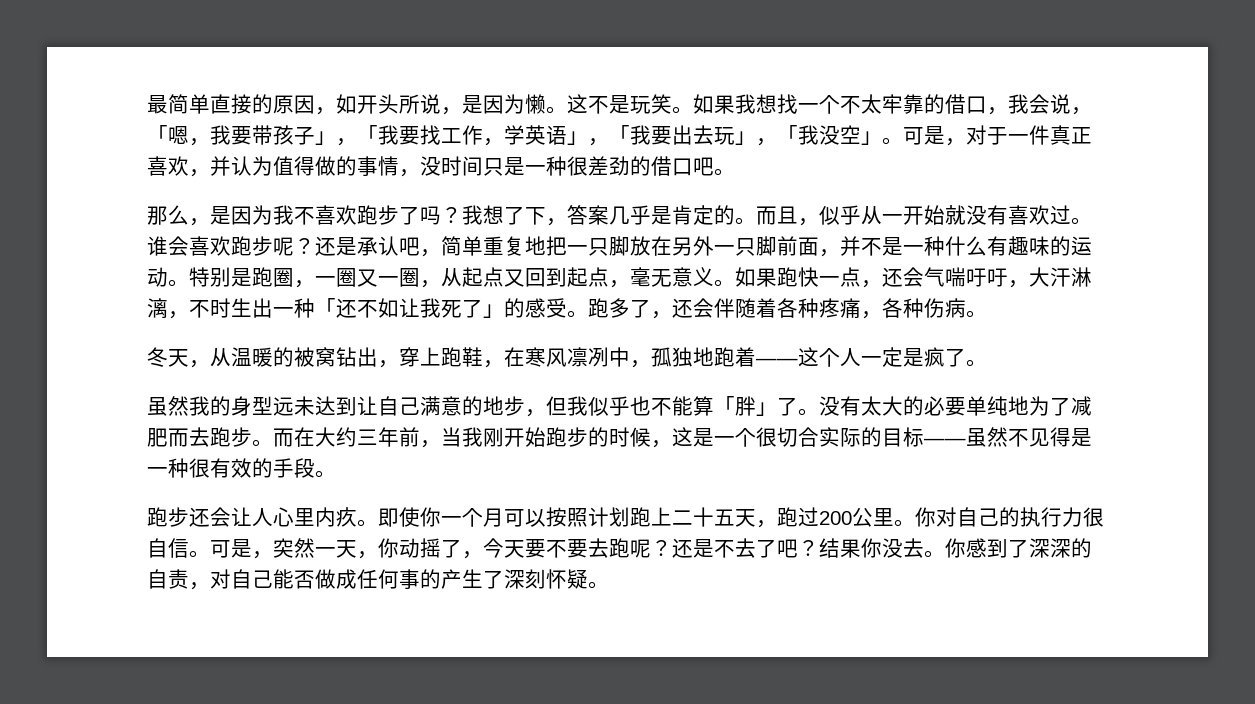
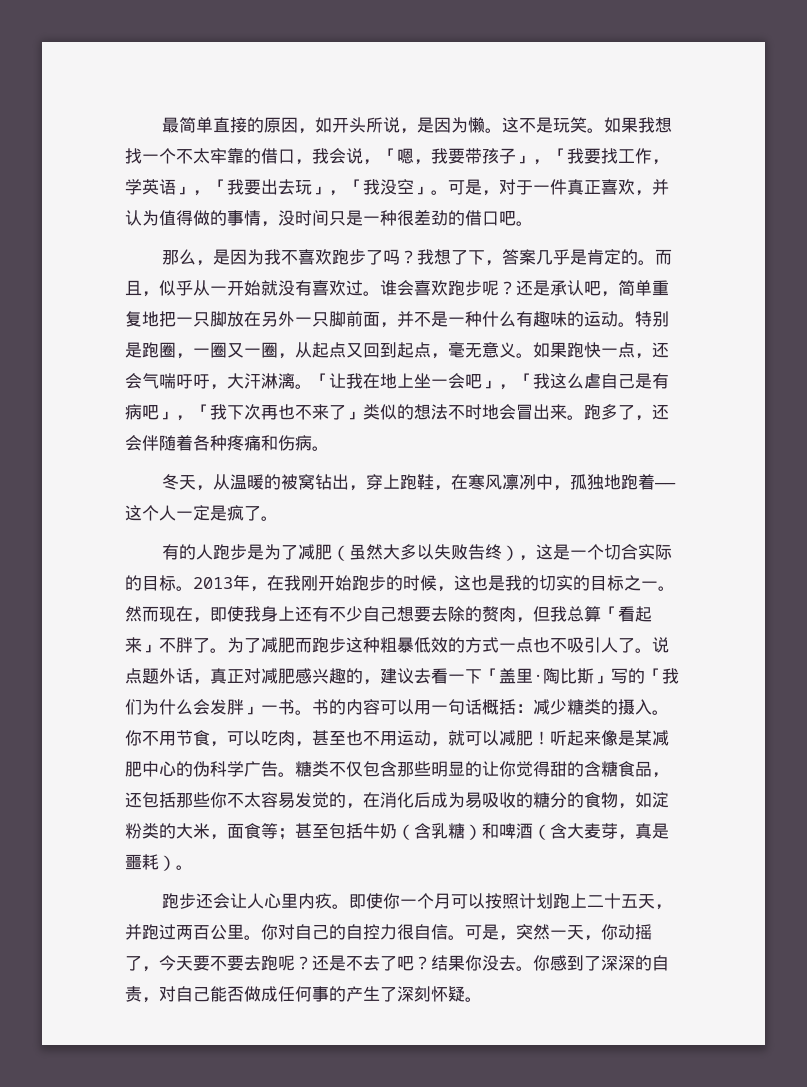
- 如果跑快一点，还会气喘吁吁，大汗淋漓，不时生出一种「还不如让我死了」的感受。
+ 如果跑快一点，还会气喘吁吁，大汗淋漓。「让我在地上坐一会吧」，「我这么虐自己是有病吧」，「我下次再也不来了」类似的想法不时地会冒出来。
- 跑多了，还会伴随着各种疼痛，各种伤病。
+ 跑多了，还会伴随着各种疼痛和伤病。
- 虽然我的身型远未达到让自己满意的地步，但我似乎也不能算「胖」了。没有太大的必要单纯地为了减肥而去跑步。而在大约三年前，当我刚开始跑步的时候，这是一个很切合实际的目标——虽然不见得是一种很有效的手段。
+ 有的人跑步是为了减肥（虽然大多以失败告终），这是一个切合实际的目标。2013年，在我刚开始跑步的时候，这也是我的切实的目标之一。然而现在，即使我身上还有不少自己想要去除的赘肉，但我总算「看起来」不胖了。为了减肥而跑步这种粗暴低效的方式一点也不吸引人了。说点题外话，真正对减肥感兴趣的，建议去看一下「盖里·陶比斯」写的「我们为什么会发胖」一书。书的内容可以用一句话概括：减少糖类的摄入。你不用节食，可以吃肉，甚至也不用运动，就可以减肥！听起来像是某减肥中心的伪科学广告。糖类不仅包含那些明显的让你觉得甜的含糖食品，还包括那些你不太容易发觉的，在消化后成为易吸收的糖分的食物，如淀粉类的大米，面食等；甚至包括牛奶（含乳糖）和啤酒（含大麦芽，真是噩耗）。
- 即使你一个月可以按照计划跑上二十五天，跑过200公里。
+ 即使你一个月可以按照计划跑上二十五天，并跑过两百公里。
- 你对自己的执行力很自信。
+ 你对自己的自控力很自信。

